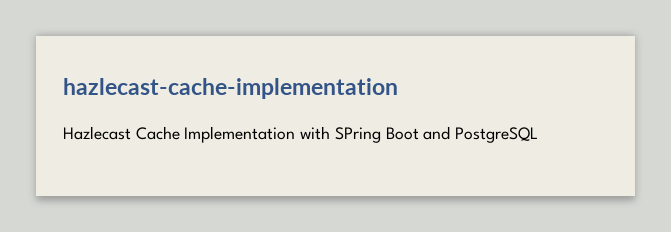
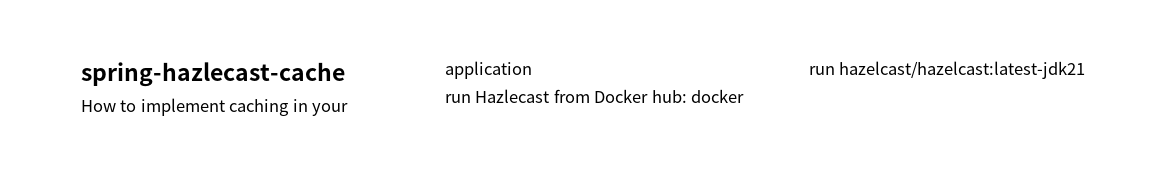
- hazlecast-cache-implementation
- Hazlecast Cache Implementation with SPring Boot and PostgreSQL
+ spring-hazlecast-cache
+ How to implement caching in your application
+ run Hazlecast from Docker hub: docker run hazelcast/hazelcast:latest-jdk21

